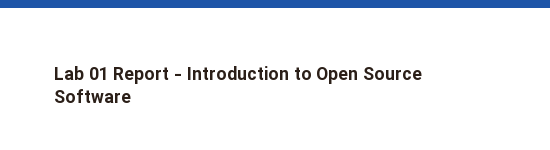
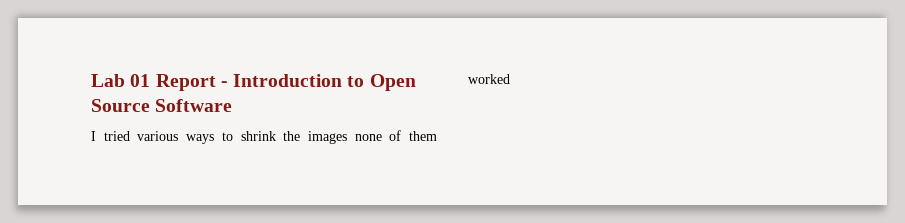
+ I tried various ways to shrink the images none of them worked

